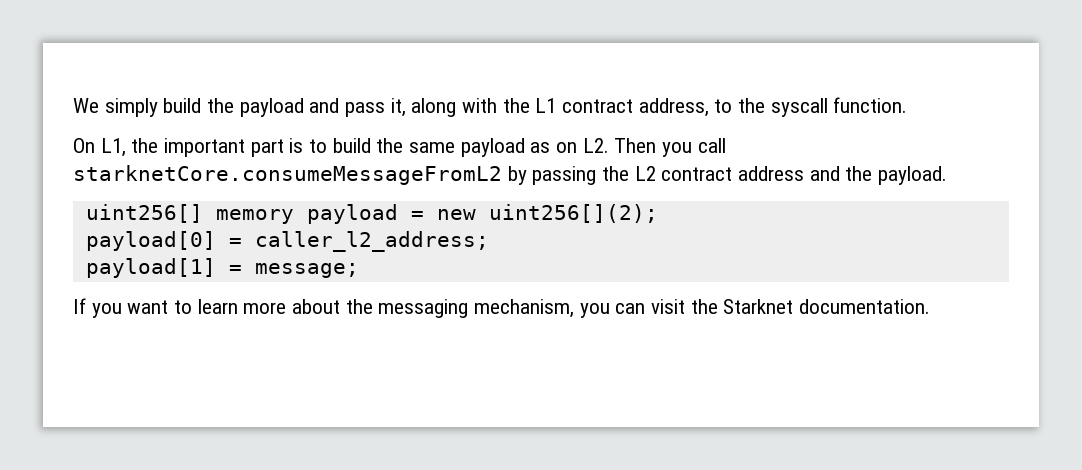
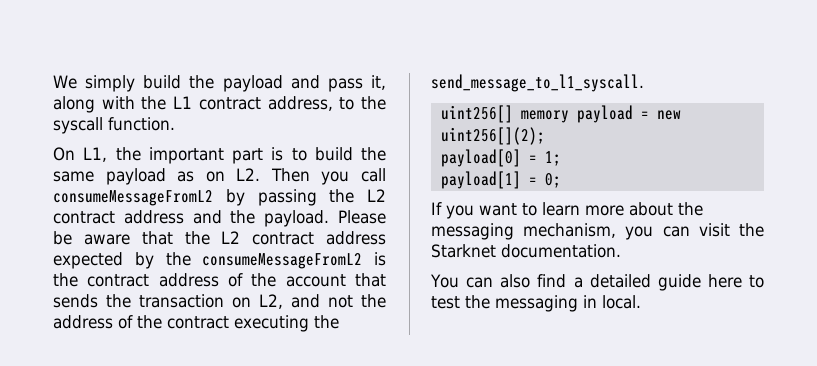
- On L1, the important part is to build the same payload as on L2. Then you call starknetCore.consumeMessageFromL2 by passing the L2 contract address and the payload.
+ On L1, the important part is to build the same payload as on L2. Then you call consumeMessageFromL2 by passing the L2 contract address and the payload. Please be aware that the L2 contract address expected by the consumeMessageFromL2 is the contract address of the account that sends the transaction on L2, and not the address of the contract executing the send_message_to_l1_syscall.
- payload[0] = caller_l2_address;
+ payload[0] = 1;
- payload[1] = message;
+ payload[1] = 0;
+ You can also find a detailed guide here to test the messaging in local.

